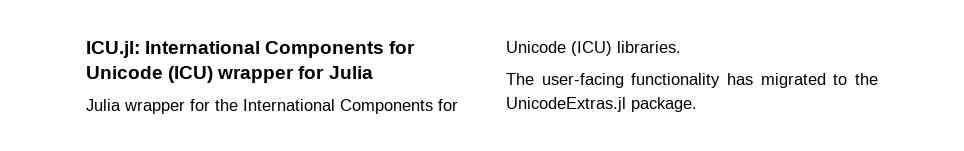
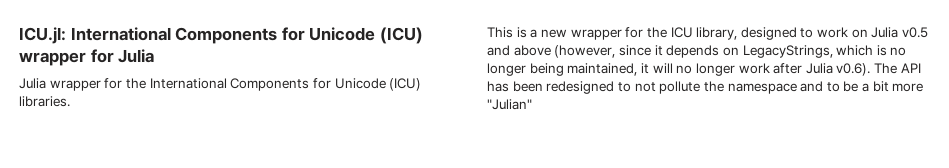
- The user-facing functionality has migrated to the UnicodeExtras.jl package.
+ This is a new wrapper for the ICU library, designed to work on Julia v0.5 and above (however, since it depends on LegacyStrings, which is no longer being maintained, it will no longer work after Julia v0.6). The API has been redesigned to not pollute the namespace and to be a bit more "Julian"

